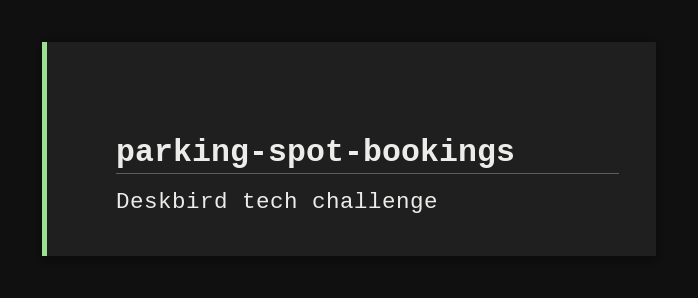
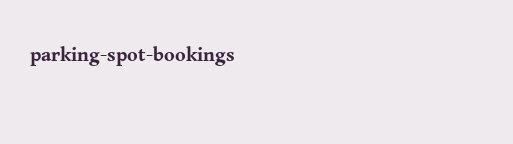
- Deskbird tech challenge

